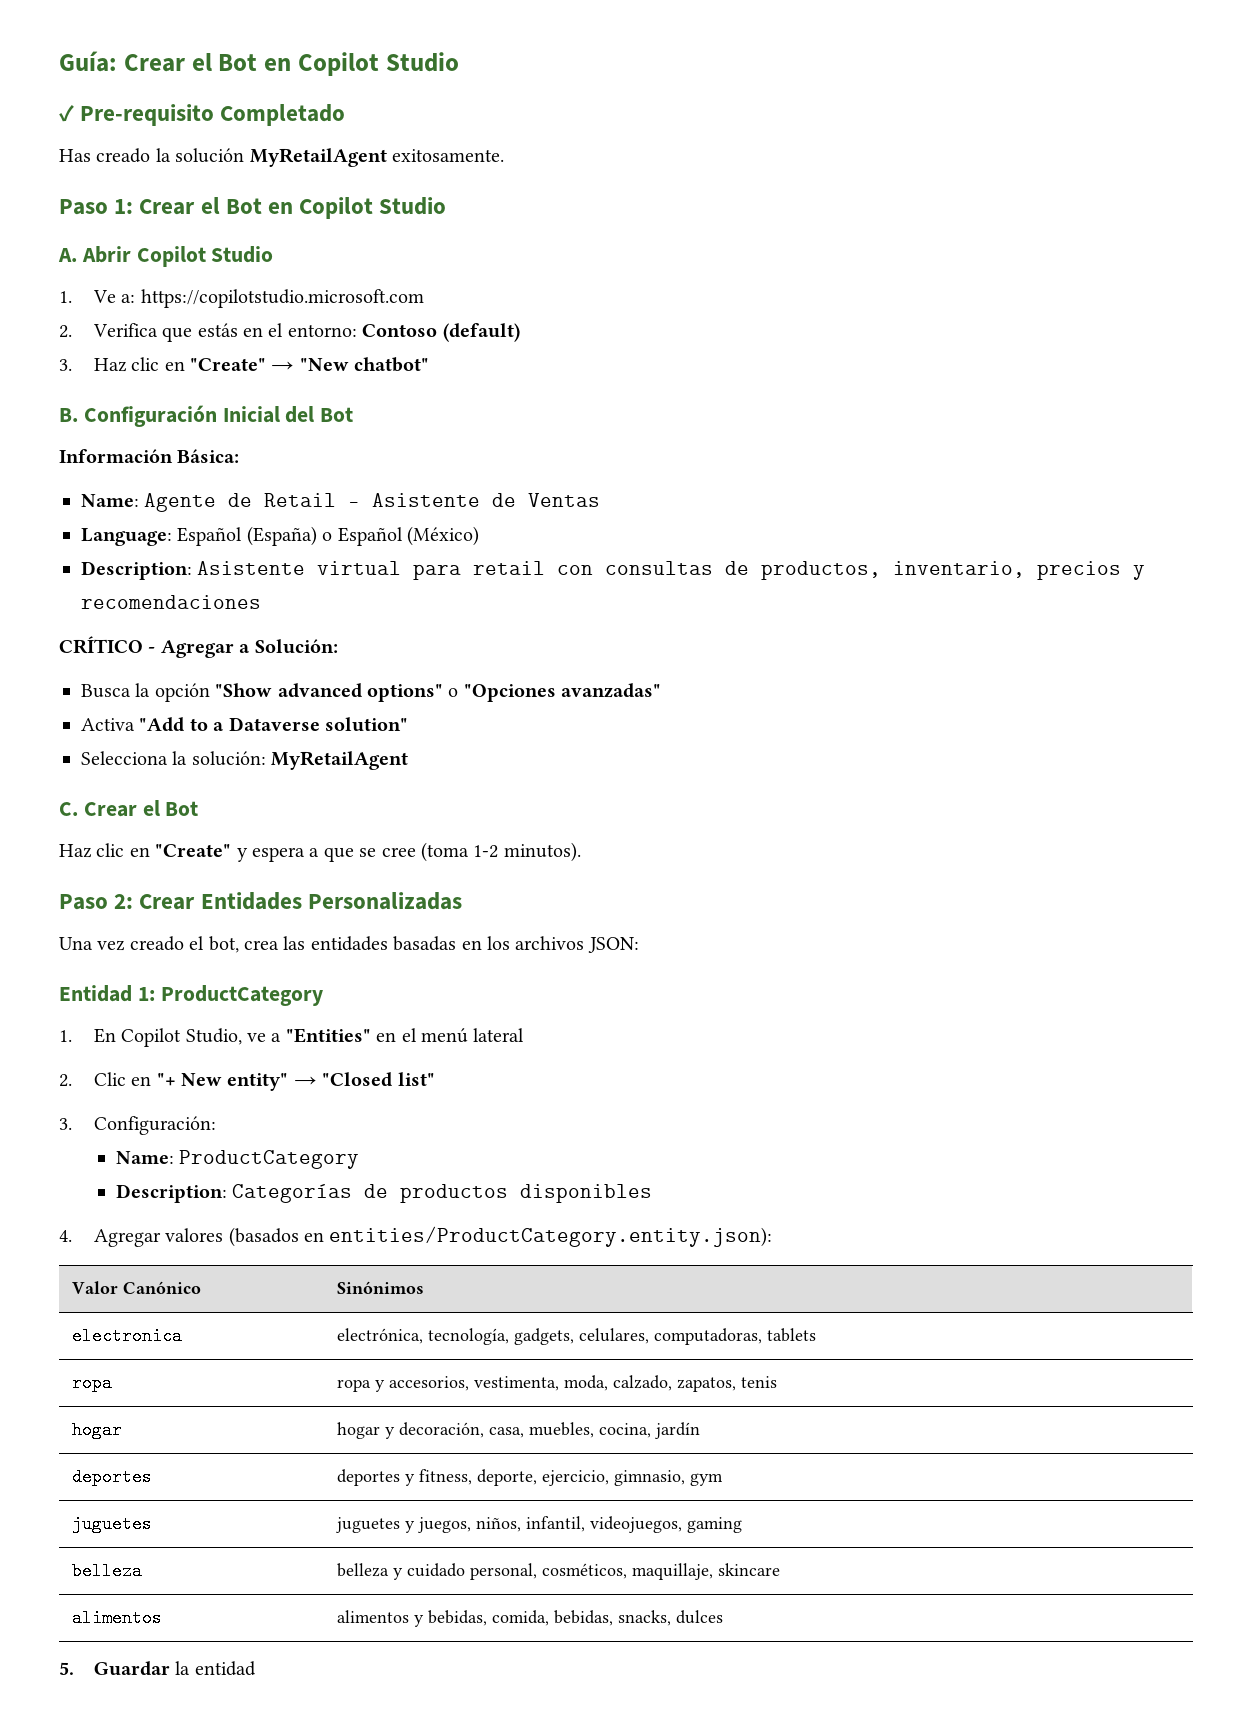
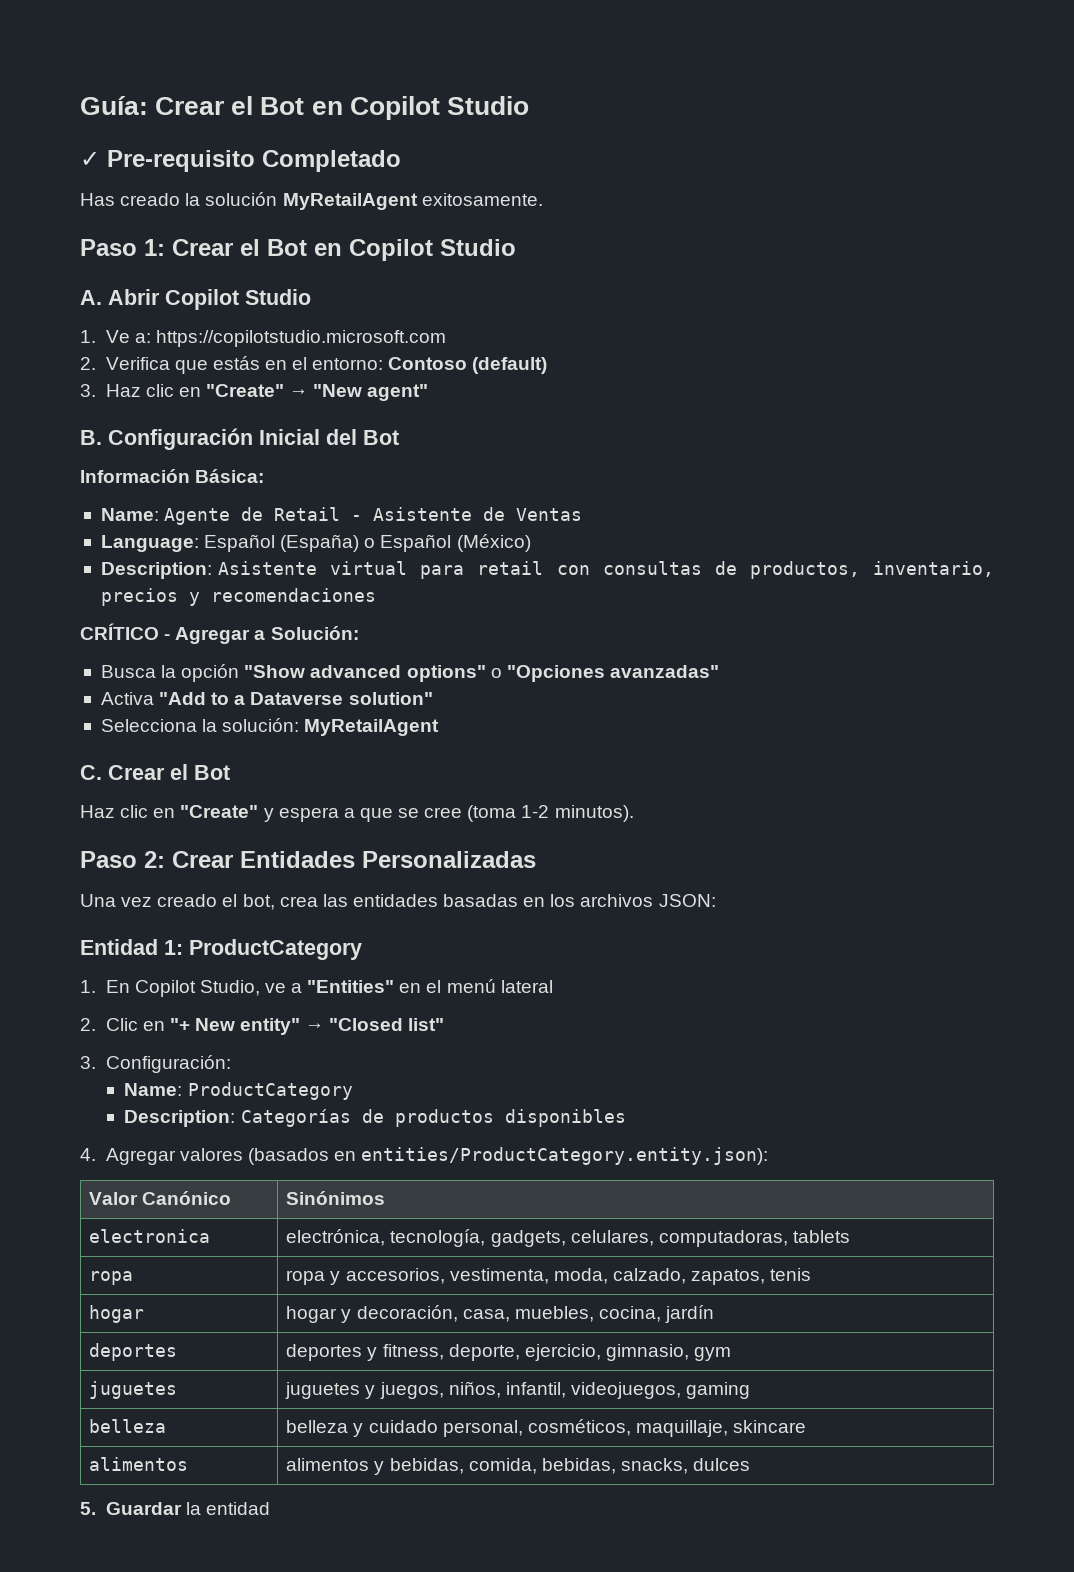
- 3. Haz clic en "Create" → "New chatbot"
+ 3. Haz clic en "Create" → "New agent"

